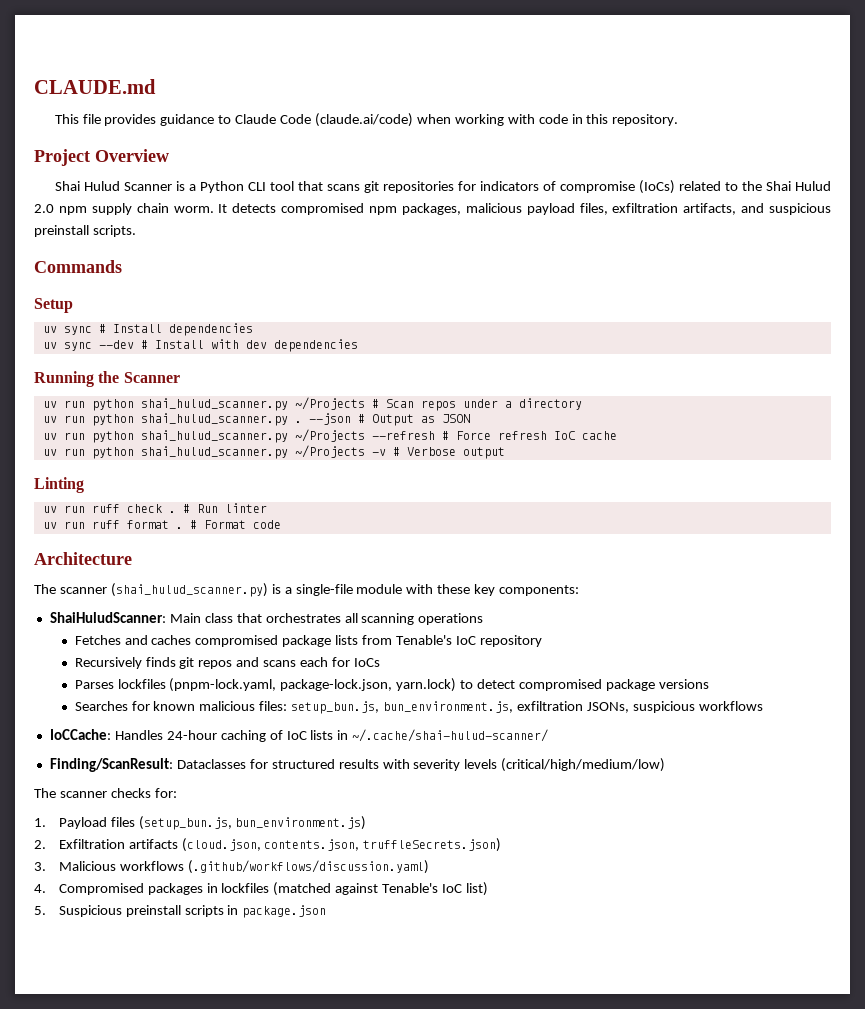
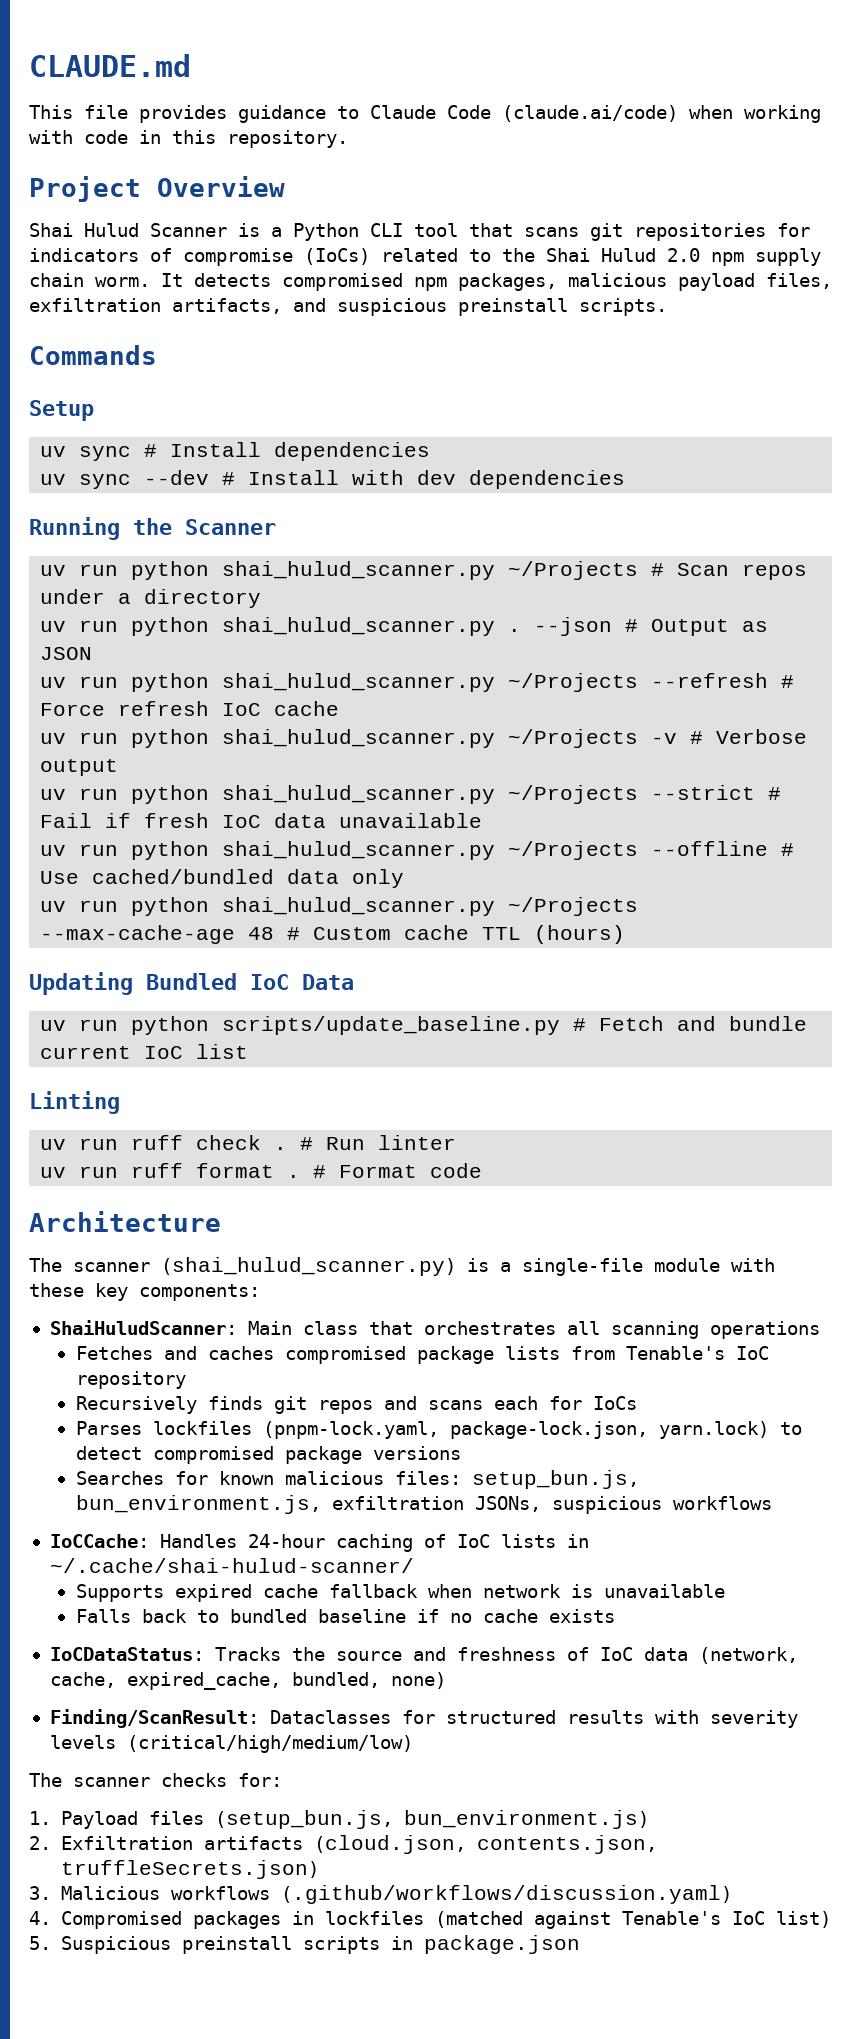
+ uv run python shai_hulud_scanner.py ~/Projects --strict # Fail if fresh IoC data unavailable
+ uv run python shai_hulud_scanner.py ~/Projects --offline # Use cached/bundled data only
+ uv run python shai_hulud_scanner.py ~/Projects --max-cache-age 48 # Custom cache TTL (hours)
+ Updating Bundled IoC Data
+ uv run python scripts/update_baseline.py # Fetch and bundle current IoC list
+ Supports expired cache fallback when network is unavailable
+ Falls back to bundled baseline if no cache exists
+ IoCDataStatus: Tracks the source and freshness of IoC data (network, cache, expired_cache, bundled, none)

